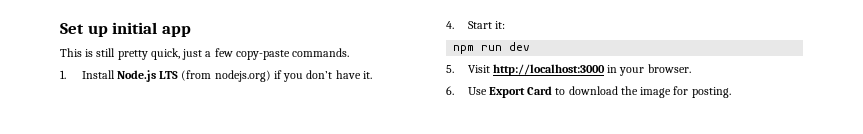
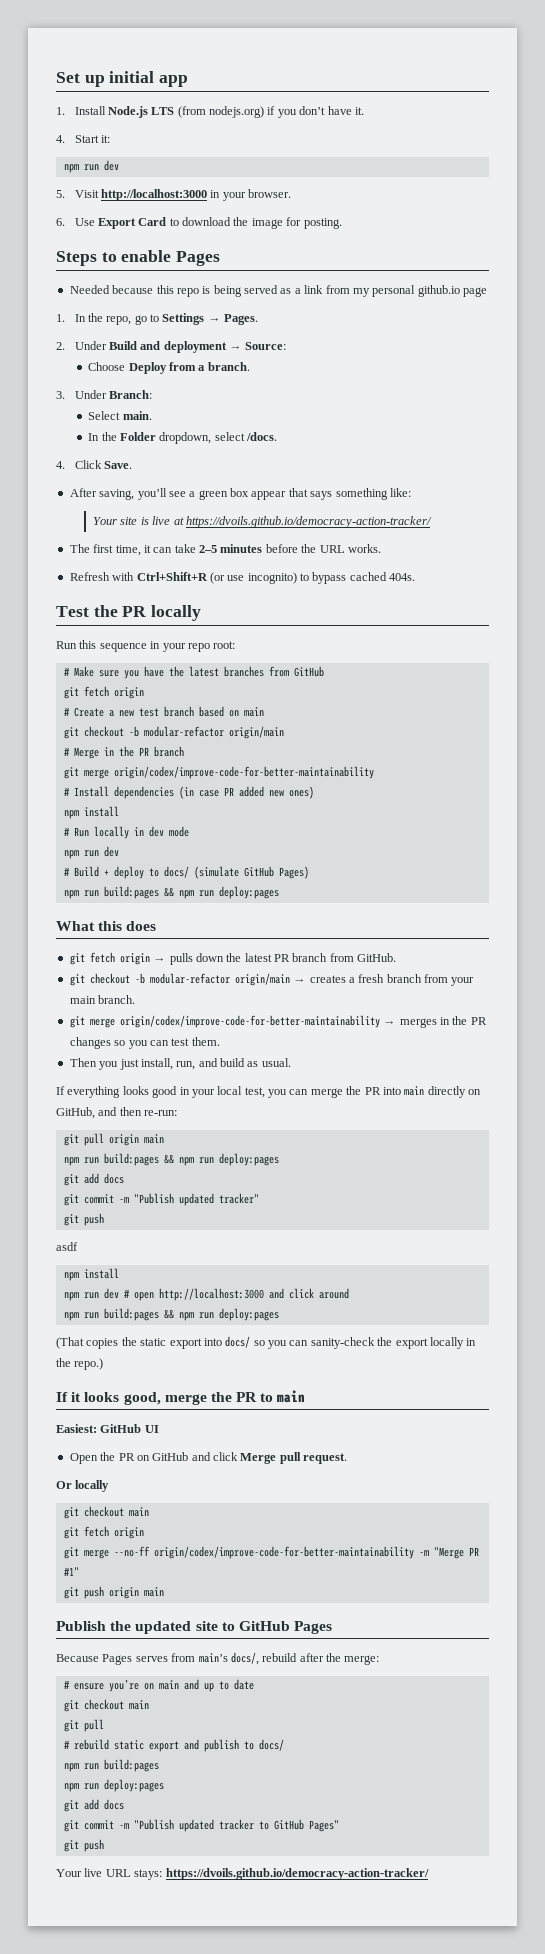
- This is still pretty quick, just a few copy-paste commands.
+ Steps to enable Pages
+ Needed because this repo is being served as a link from my personal github.io page
+ 1. In the repo, go to Settings → Pages.
+ 2. Under Build and deployment → Source:
+ Choose Deploy from a branch.
+ 3. Under Branch:
+ Select main.
+ In the Folder dropdown, select /docs.
+ 4. Click Save.
+ After saving, you’ll see a green box appear that says something like:
+ Your site is live at https://dvoils.github.io/democracy-action-tracker/
+ The first time, it can take 2–5 minutes before the URL works.
+ Refresh with Ctrl+Shift+R (or use incognito) to bypass cached 404s.
+ Test the PR locally
+ Run this sequence in your repo root:
+ # Make sure you have the latest branches from GitHub
+ git fetch origin
+ # Create a new test branch based on main
+ git checkout -b modular-refactor origin/main
+ # Merge in the PR branch
+ git merge origin/codex/improve-code-for-better-maintainability
+ # Install dependencies (in case PR added new ones)
+ npm install
+ # Run locally in dev mode
+ npm run dev
+ # Build + deploy to docs/ (simulate GitHub Pages)
+ npm run build:pages && npm run deploy:pages
+ What this does
+ git fetch origin → pulls down the latest PR branch from GitHub.
+ git checkout -b modular-refactor origin/main → creates a fresh branch from your main branch.
+ git merge origin/codex/improve-code-for-better-maintainability → merges in the PR changes so you can test them.
+ Then you just install, run, and build as usual.
+ If everything looks good in your local test, you can merge the PR into main directly on GitHub, and then re-run:
+ git pull origin main
+ npm run build:pages && npm run deploy:pages
+ git add docs
+ git commit -m "Publish updated tracker"
+ git push
+ asdf
+ npm install
+ npm run dev # open http://localhost:3000 and click around
+ npm run build:pages && npm run deploy:pages
+ (That copies the static export into docs/ so you can sanity-check the export locally in the repo.)
+ If it looks good, merge the PR to main
+ Easiest: GitHub UI
+ Open the PR on GitHub and click Merge pull request.
+ Or locally
+ git checkout main
+ git fetch origin
+ git merge --no-ff origin/codex/improve-code-for-better-maintainability -m "Merge PR #1"
+ git push origin main
+ Publish the updated site to GitHub Pages
+ Because Pages serves from main’s docs/, rebuild after the merge:
+ # ensure you’re on main and up to date
+ git checkout main
+ git pull
+ # rebuild static export and publish to docs/
+ npm run build:pages
+ npm run deploy:pages
+ git add docs
+ git commit -m "Publish updated tracker to GitHub Pages"
+ git push
+ Your live URL stays: https://dvoils.github.io/democracy-action-tracker/

